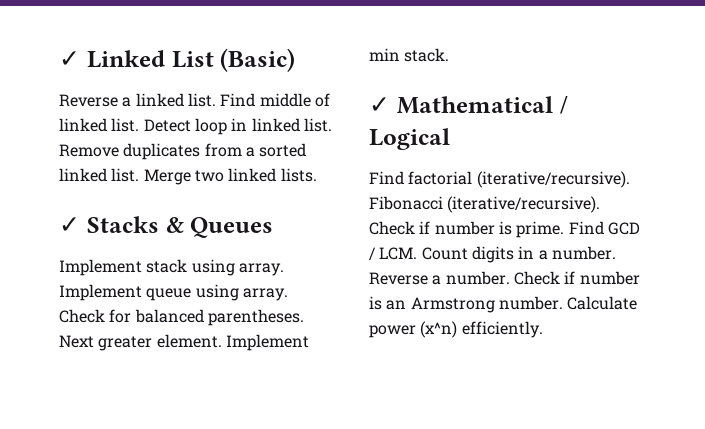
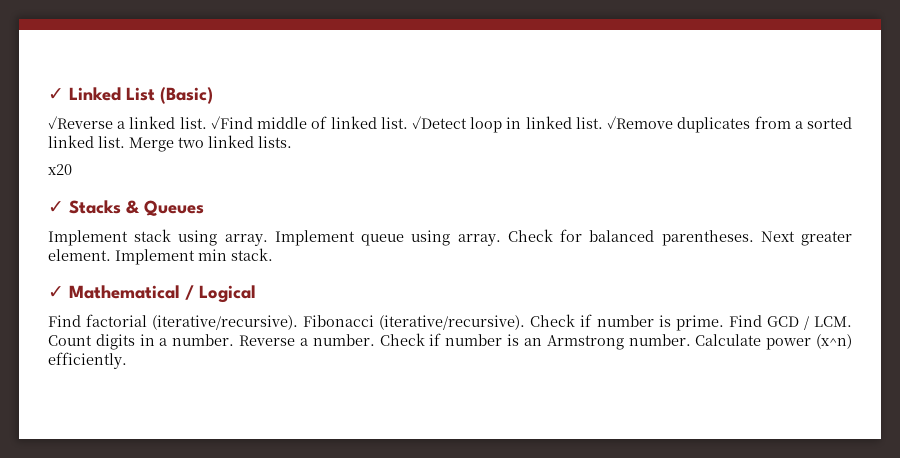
- Reverse a linked list.
+ ✓Reverse a linked list.
- Find middle of linked list.
+ ✓Find middle of linked list.
- Detect loop in linked list.
+ ✓Detect loop in linked list.
- Remove duplicates from a sorted linked list.
+ ✓Remove duplicates from a sorted linked list.
+ x20

